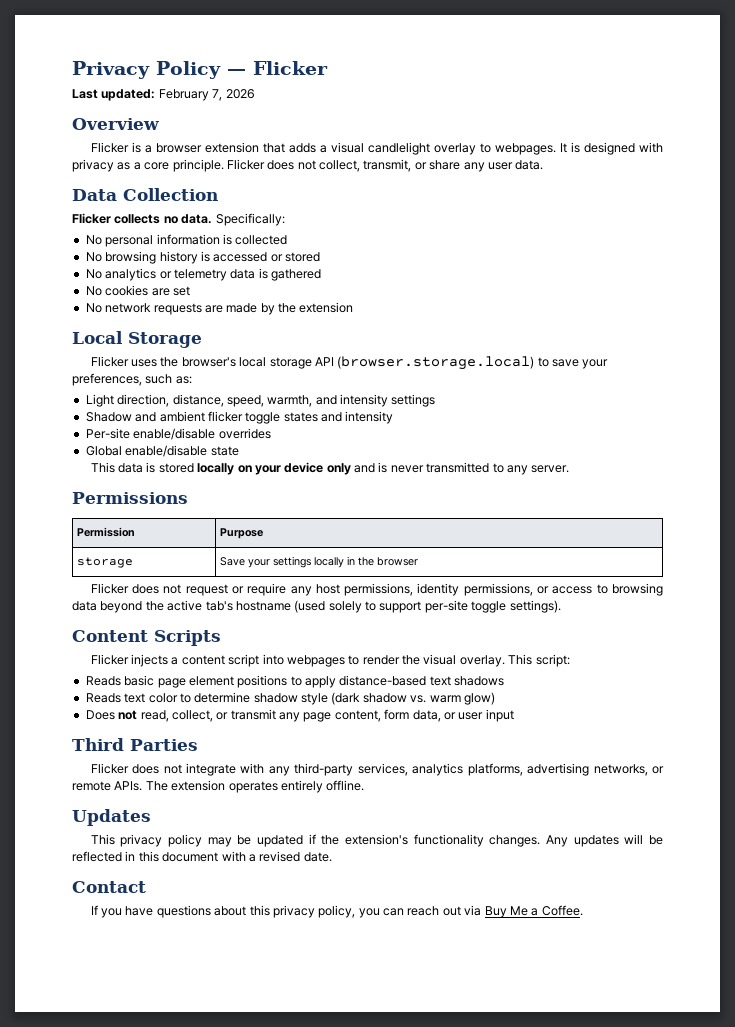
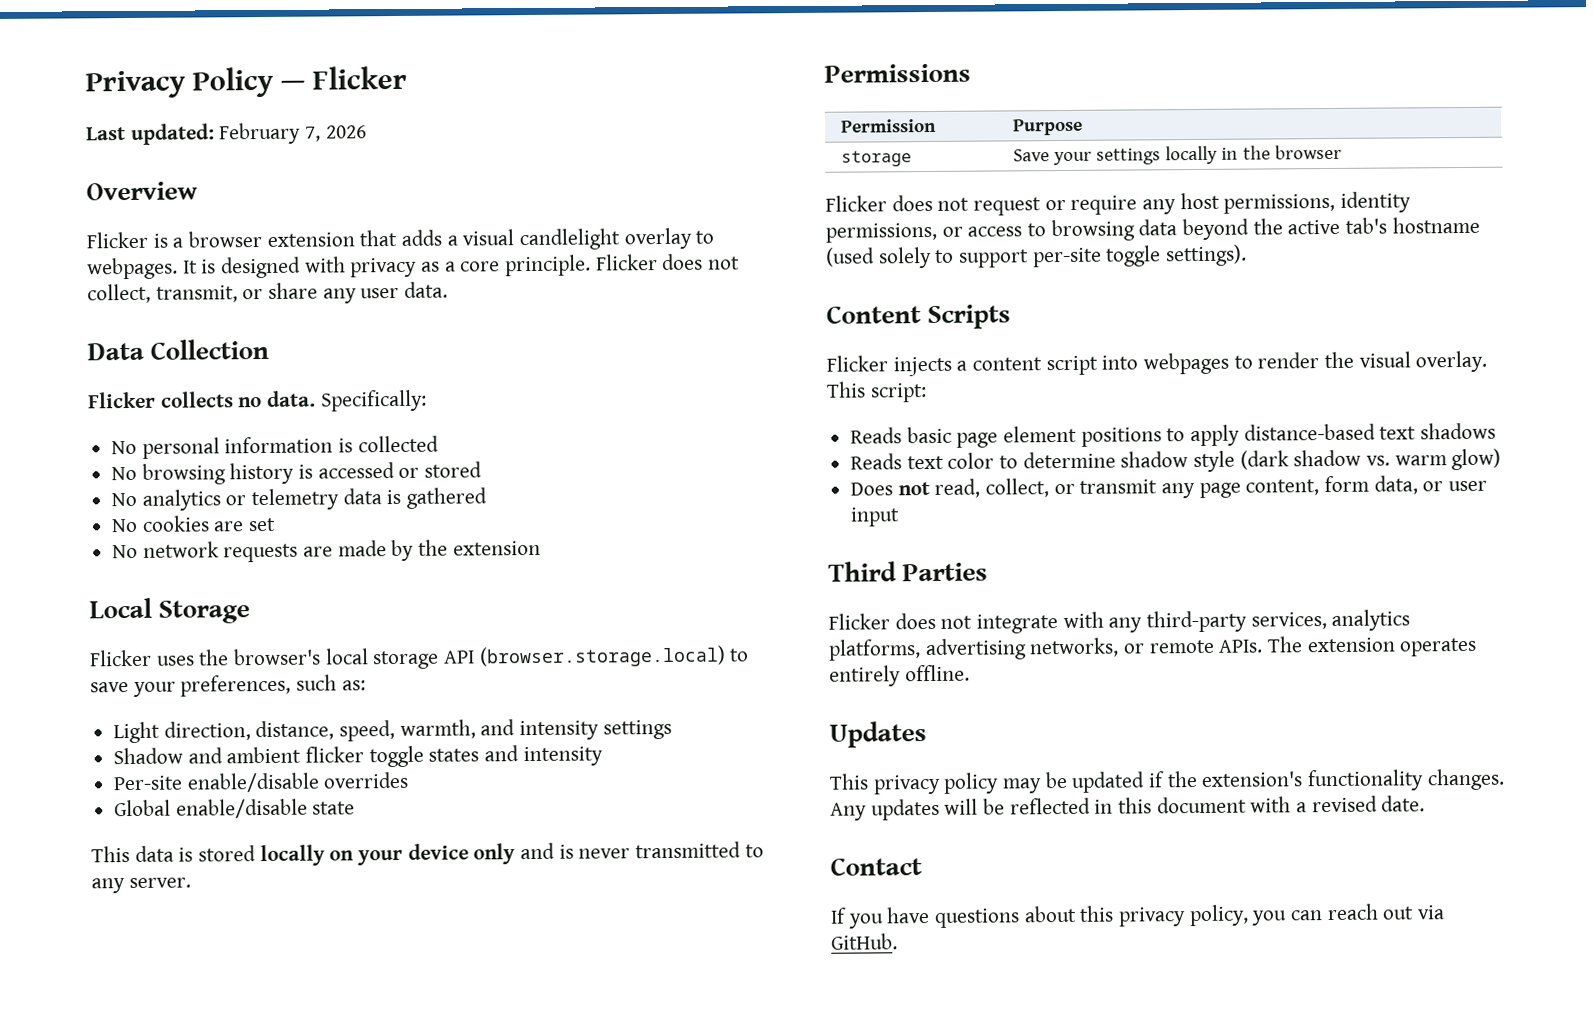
- If you have questions about this privacy policy, you can reach out via Buy Me a Coffee.
+ If you have questions about this privacy policy, you can reach out via GitHub.

